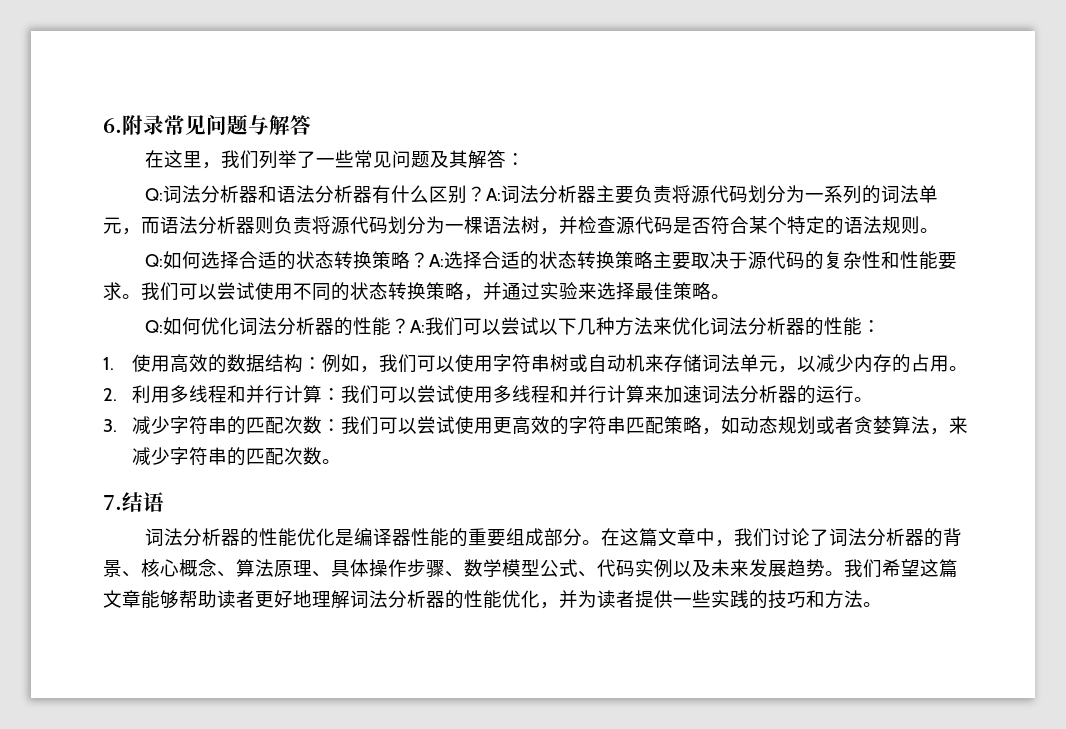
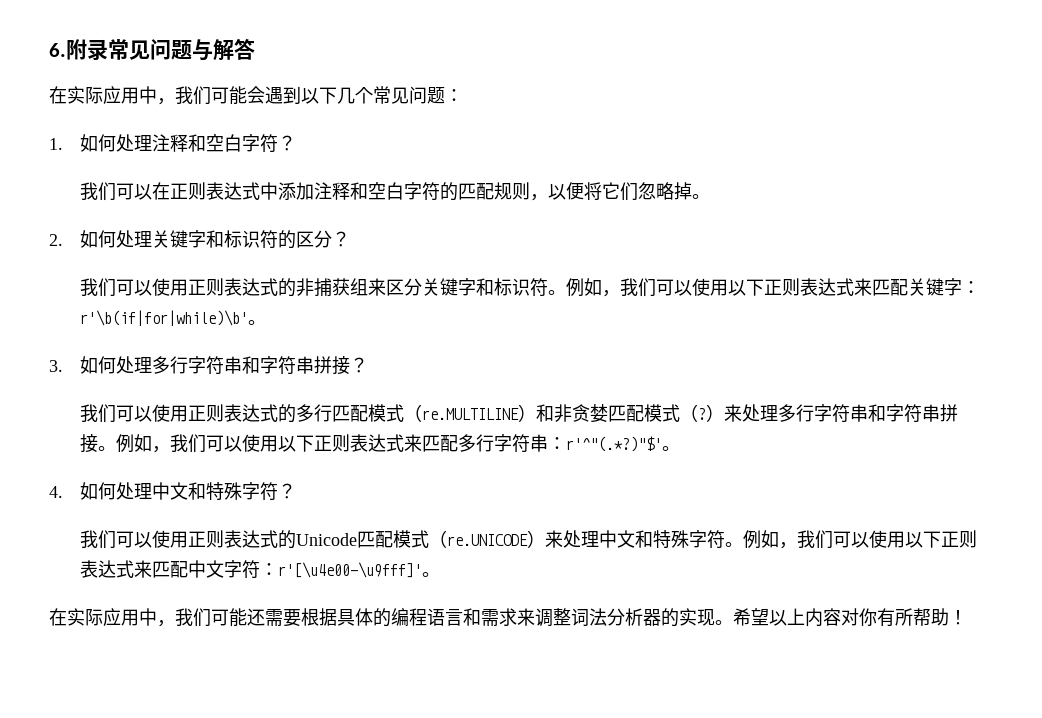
- 在这里，我们列举了一些常见问题及其解答：
- Q:词法分析器和语法分析器有什么区别？A:词法分析器主要负责将源代码划分为一系列的词法单元，而语法分析器则负责将源代码划分为一棵语法树，并检查源代码是否符合某个特定的语法规则。
- Q:如何选择合适的状态转换策略？A:选择合适的状态转换策略主要取决于源代码的复杂性和性能要求。我们可以尝试使用不同的状态转换策略，并通过实验来选择最佳策略。
- Q:如何优化词法分析器的性能？A:我们可以尝试以下几种方法来优化词法分析器的性能：
- 1.使用高效的数据结构：例如，我们可以使用字符串树或自动机来存储词法单元，以减少内存的占用。
- 2.利用多线程和并行计算：我们可以尝试使用多线程和并行计算来加速词法分析器的运行。
- 3.减少字符串的匹配次数：我们可以尝试使用更高效的字符串匹配策略，如动态规划或者贪婪算法，来减少字符串的匹配次数。
- 7.结语
- 词法分析器的性能优化是编译器性能的重要组成部分。在这篇文章中，我们讨论了词法分析器的背景、核心概念、算法原理、具体操作步骤、数学模型公式、代码实例以及未来发展趋势。我们希望这篇文章能够帮助读者更好地理解词法分析器的性能优化，并为读者提供一些实践的技巧和方法。
+ 在实际应用中，我们可能会遇到以下几个常见问题：
+ 1.如何处理注释和空白字符？
+ 我们可以在正则表达式中添加注释和空白字符的匹配规则，以便将它们忽略掉。
+ 2.如何处理关键字和标识符的区分？
+ 我们可以使用正则表达式的非捕获组来区分关键字和标识符。例如，我们可以使用以下正则表达式来匹配关键字：r'\b(if|for|while)\b'。
+ 3.如何处理多行字符串和字符串拼接？
+ 我们可以使用正则表达式的多行匹配模式（re.MULTILINE）和非贪婪匹配模式（?）来处理多行字符串和字符串拼接。例如，我们可以使用以下正则表达式来匹配多行字符串：r'^"(.*?)"$'。
+ 4.如何处理中文和特殊字符？
+ 我们可以使用正则表达式的Unicode匹配模式（re.UNICODE）来处理中文和特殊字符。例如，我们可以使用以下正则表达式来匹配中文字符：r'[\u4e00-\u9fff]'。
+ 在实际应用中，我们可能还需要根据具体的编程语言和需求来调整词法分析器的实现。希望以上内容对你有所帮助！

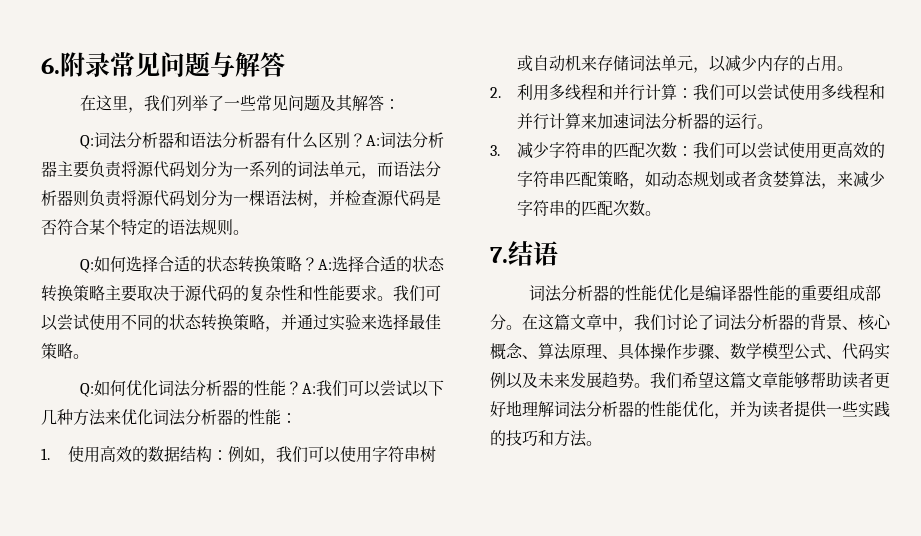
- 在实际应用中，我们可能会遇到以下几个常见问题：
- 1.如何处理注释和空白字符？
- 我们可以在正则表达式中添加注释和空白字符的匹配规则，以便将它们忽略掉。
- 2.如何处理关键字和标识符的区分？
- 我们可以使用正则表达式的非捕获组来区分关键字和标识符。例如，我们可以使用以下正则表达式来匹配关键字：r'\b(if|for|while)\b'。
- 3.如何处理多行字符串和字符串拼接？
- 我们可以使用正则表达式的多行匹配模式（re.MULTILINE）和非贪婪匹配模式（?）来处理多行字符串和字符串拼接。例如，我们可以使用以下正则表达式来匹配多行字符串：r'^"(.*?)"$'。
- 4.如何处理中文和特殊字符？
- 我们可以使用正则表达式的Unicode匹配模式（re.UNICODE）来处理中文和特殊字符。例如，我们可以使用以下正则表达式来匹配中文字符：r'[\u4e00-\u9fff]'。
- 在实际应用中，我们可能还需要根据具体的编程语言和需求来调整词法分析器的实现。希望以上内容对你有所帮助！
+ 在这里，我们列举了一些常见问题及其解答：
+ Q:词法分析器和语法分析器有什么区别？A:词法分析器主要负责将源代码划分为一系列的词法单元，而语法分析器则负责将源代码划分为一棵语法树，并检查源代码是否符合某个特定的语法规则。
+ Q:如何选择合适的状态转换策略？A:选择合适的状态转换策略主要取决于源代码的复杂性和性能要求。我们可以尝试使用不同的状态转换策略，并通过实验来选择最佳策略。
+ Q:如何优化词法分析器的性能？A:我们可以尝试以下几种方法来优化词法分析器的性能：
+ 1.使用高效的数据结构：例如，我们可以使用字符串树或自动机来存储词法单元，以减少内存的占用。
+ 2.利用多线程和并行计算：我们可以尝试使用多线程和并行计算来加速词法分析器的运行。
+ 3.减少字符串的匹配次数：我们可以尝试使用更高效的字符串匹配策略，如动态规划或者贪婪算法，来减少字符串的匹配次数。
+ 7.结语
+ 词法分析器的性能优化是编译器性能的重要组成部分。在这篇文章中，我们讨论了词法分析器的背景、核心概念、算法原理、具体操作步骤、数学模型公式、代码实例以及未来发展趋势。我们希望这篇文章能够帮助读者更好地理解词法分析器的性能优化，并为读者提供一些实践的技巧和方法。

